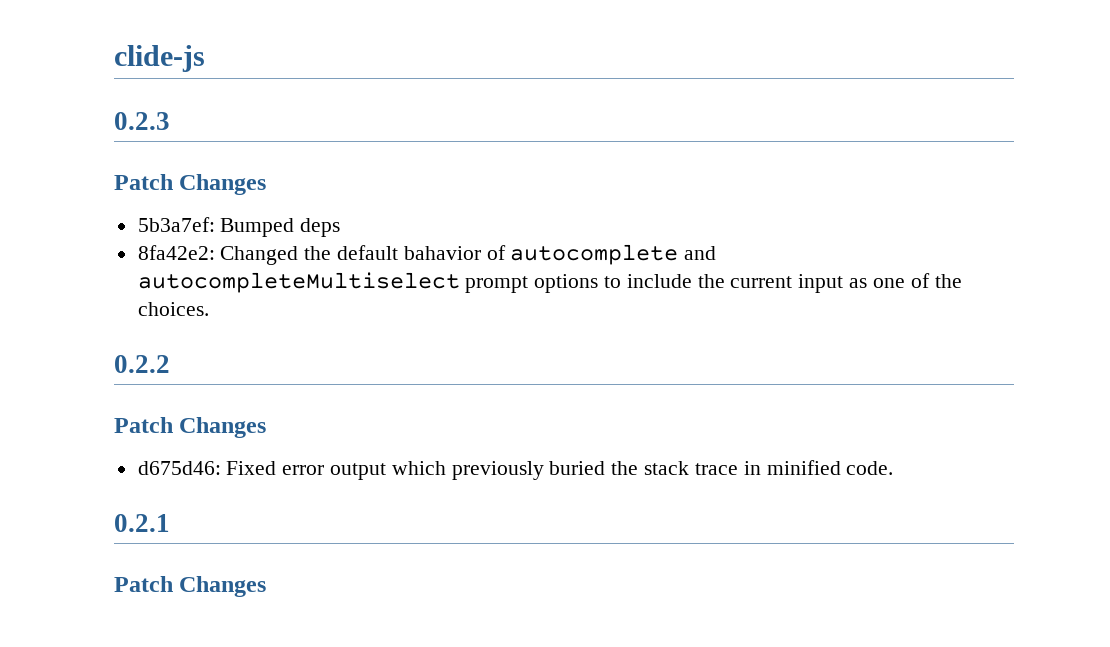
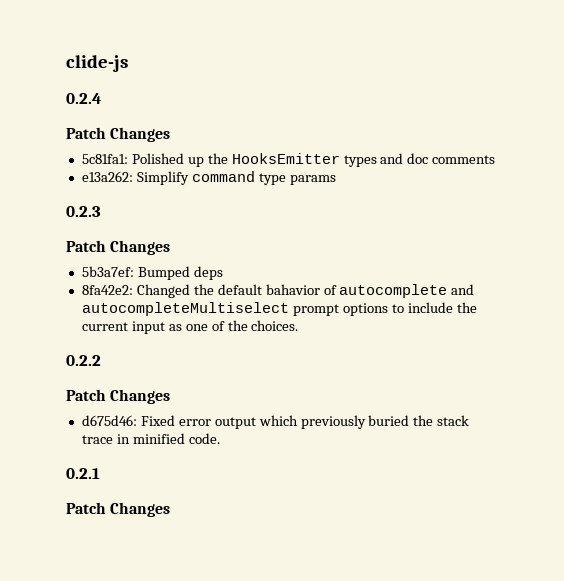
+ 0.2.4
+ Patch Changes
+ 5c81fa1: Polished up the HooksEmitter types and doc comments
+ e13a262: Simplify command type params

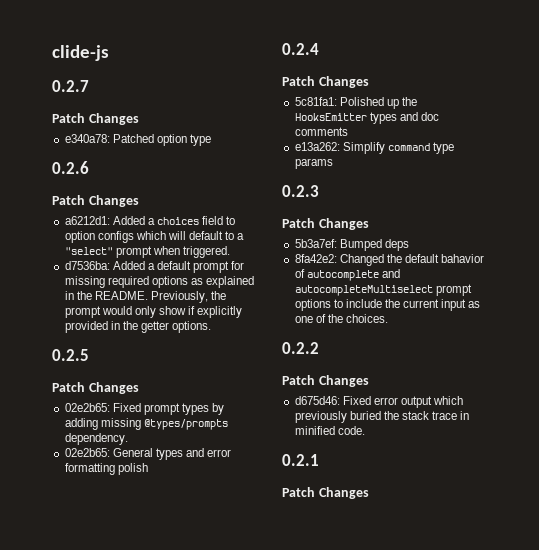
+ 0.2.7
+ Patch Changes
+ e340a78: Patched option type
+ 0.2.6
+ Patch Changes
+ a6212d1: Added a choices field to option configs which will default to a "select" prompt when triggered.
+ d7536ba: Added a default prompt for missing required options as explained in the README. Previously, the prompt would only show if explicitly provided in the getter options.
+ 0.2.5
+ Patch Changes
+ 02e2b65: Fixed prompt types by adding missing @types/prompts dependency.
+ 02e2b65: General types and error formatting polish

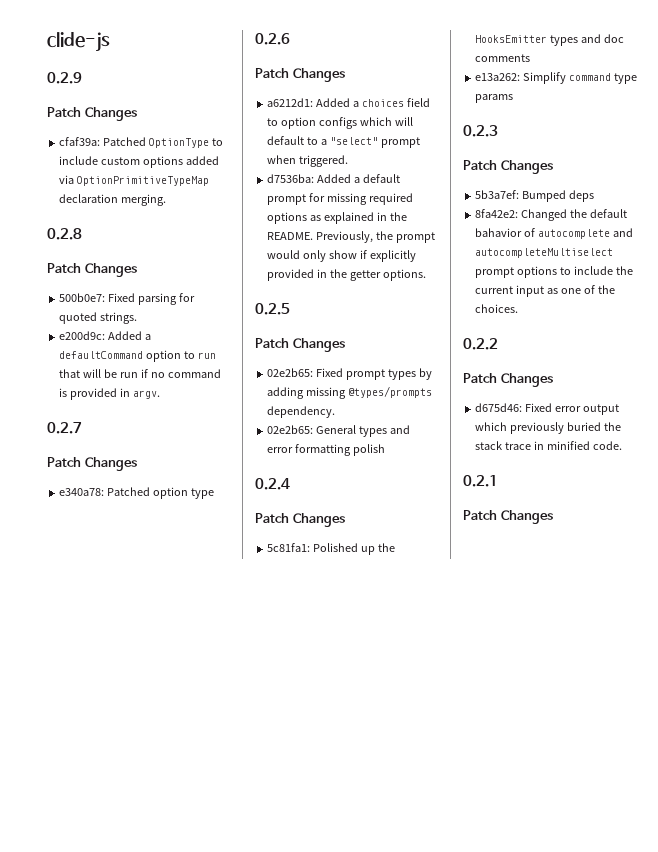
+ 0.2.9
+ Patch Changes
+ cfaf39a: Patched OptionType to include custom options added via OptionPrimitiveTypeMap declaration merging.
+ 0.2.8
+ Patch Changes
+ 500b0e7: Fixed parsing for quoted strings.
+ e200d9c: Added a defaultCommand option to run that will be run if no command is provided in argv.

